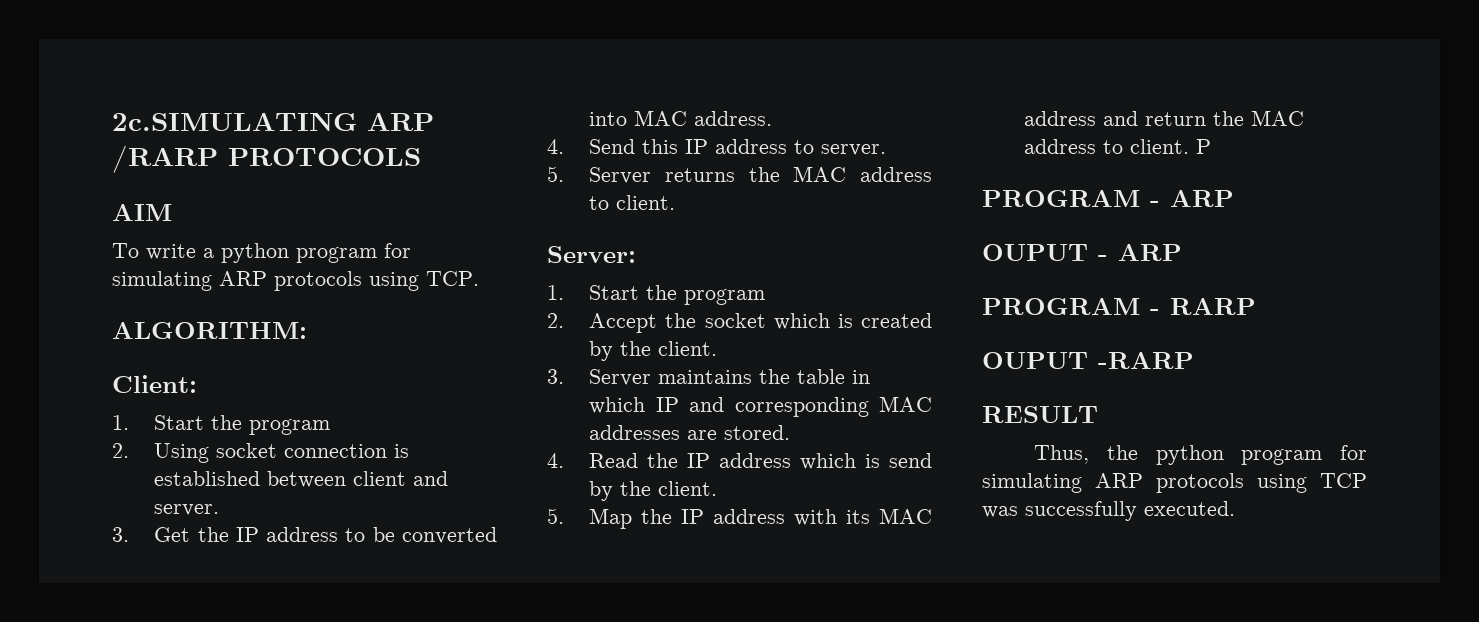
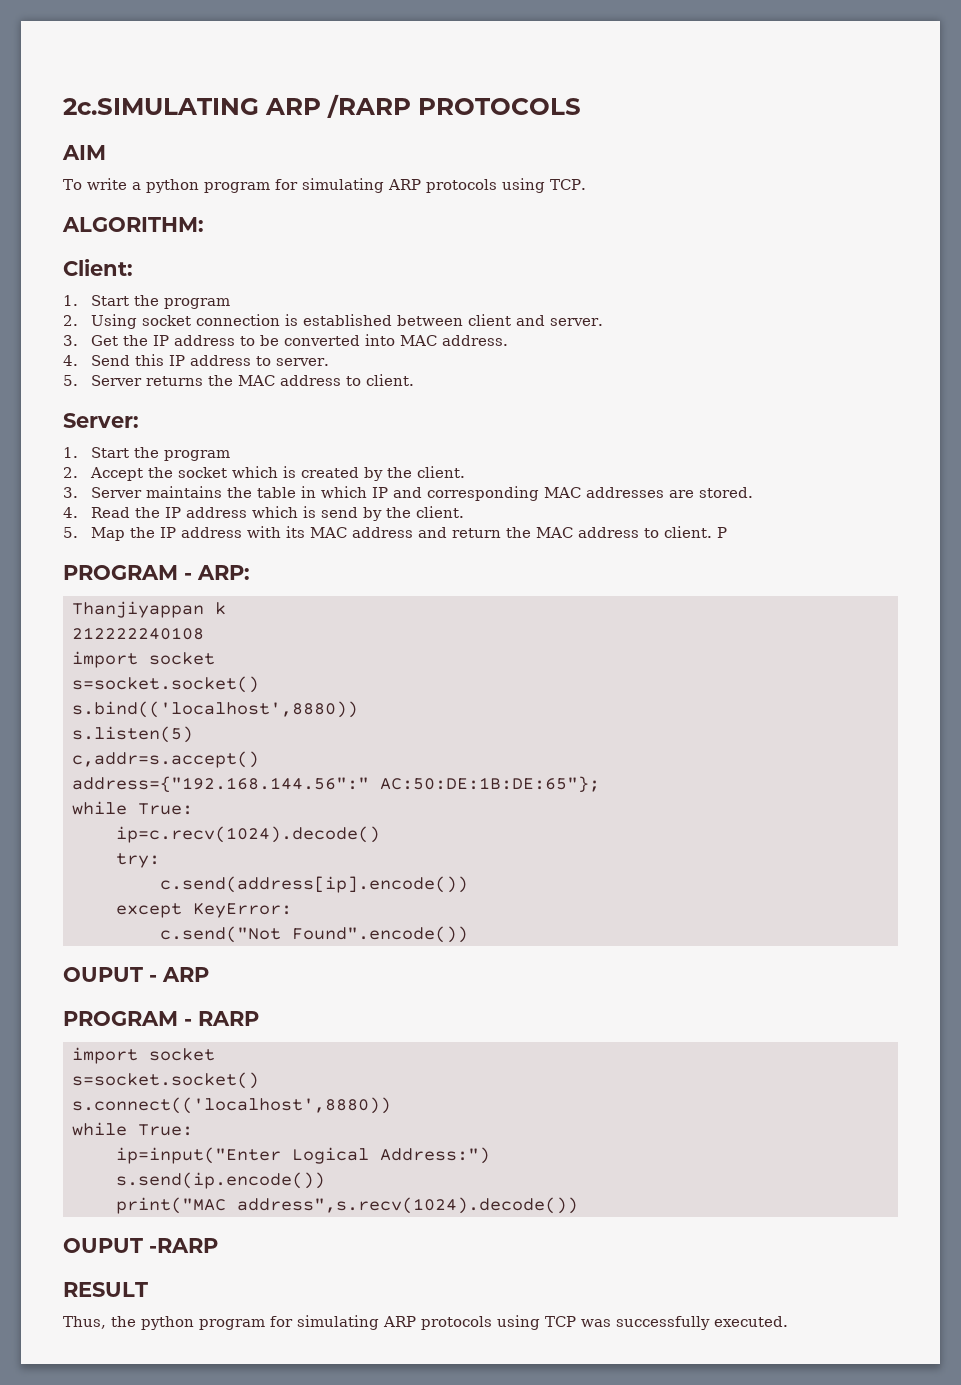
- PROGRAM - ARP
+ PROGRAM - ARP:
+ Thanjiyappan k
+ 212222240108
+ import socket
+ s=socket.socket()
+ s.bind(('localhost',8880))
+ s.listen(5)
+ c,addr=s.accept()
+ address={"192.168.144.56":" AC:50:DE:1B:DE:65"};
+ while True:
+ ip=c.recv(1024).decode()
+ try:
+ c.send(address[ip].encode())
+ except KeyError:
+ c.send("Not Found".encode())
  PROGRAM - RARP
+ import socket
+ s=socket.socket()
+ s.connect(('localhost',8880))
+ while True:
+ ip=input("Enter Logical Address:")
+ s.send(ip.encode())
+ print("MAC address",s.recv(1024).decode())

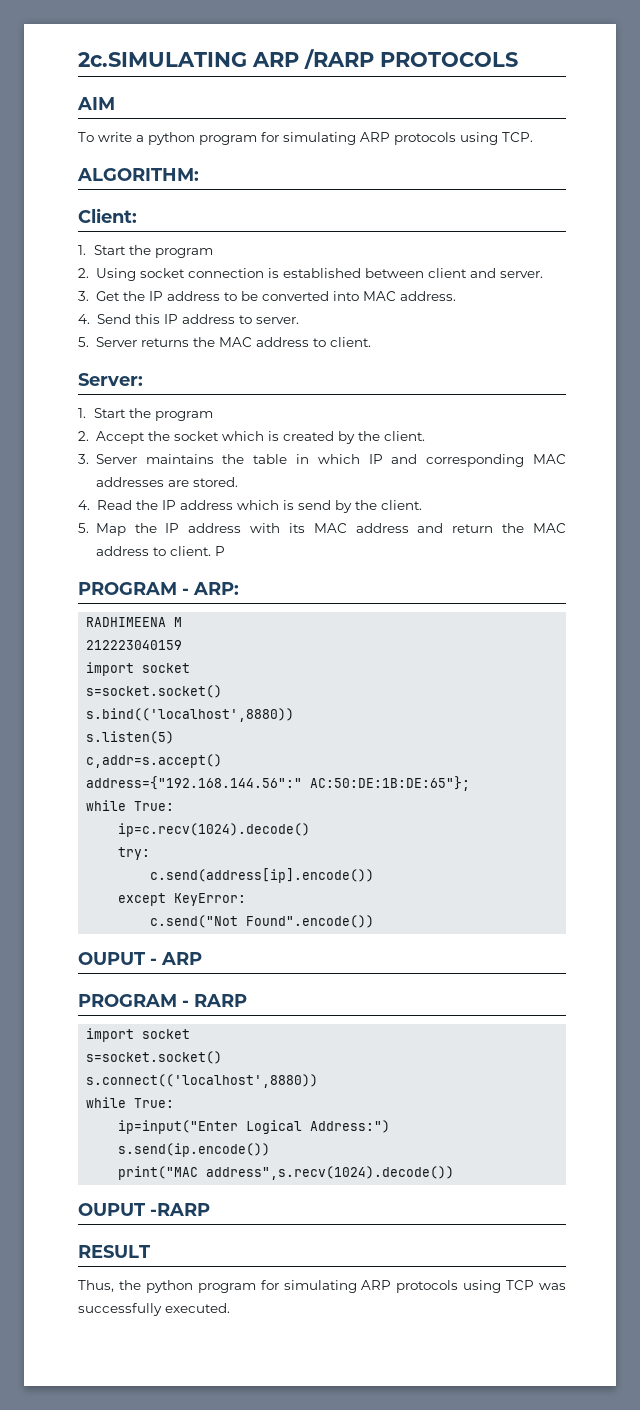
- Thanjiyappan k
- 212222240108
+ RADHIMEENA M
+ 212223040159

